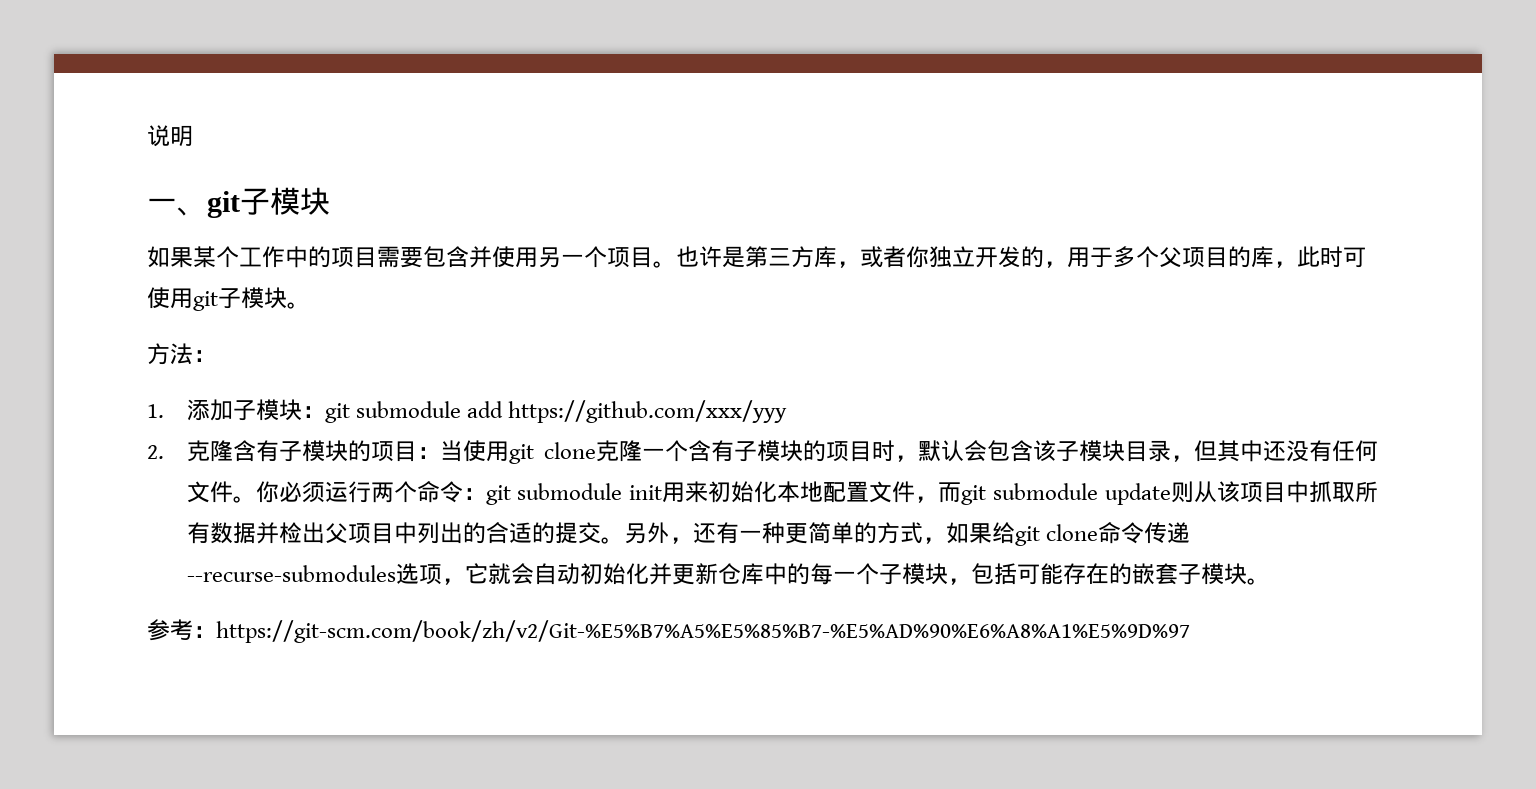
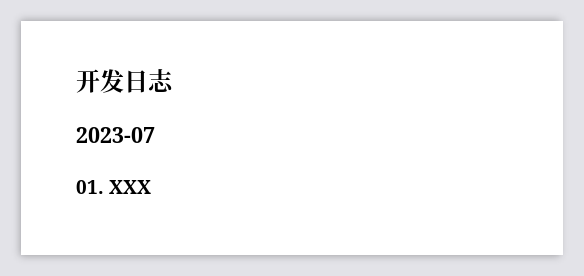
- 说明
- 一、git子模块
- 如果某个工作中的项目需要包含并使用另一个项目。也许是第三方库，或者你独立开发的，用于多个父项目的库，此时可使用git子模块。
- 方法：
- 1.添加子模块：git submodule add https://github.com/xxx/yyy
- 2.克隆含有子模块的项目：当使用git clone克隆一个含有子模块的项目时，默认会包含该子模块目录，但其中还没有任何文件。你必须运行两个命令：git submodule init用来初始化本地配置文件，而git submodule update则从该项目中抓取所有数据并检出父项目中列出的合适的提交。另外，还有一种更简单的方式，如果给git clone命令传递--recurse-submodules选项，它就会自动初始化并更新仓库中的每一个子模块，包括可能存在的嵌套子模块。
- 参考：https://git-scm.com/book/zh/v2/Git-%E5%B7%A5%E5%85%B7-%E5%AD%90%E6%A8%A1%E5%9D%97
+ 开发日志
+ 2023-07
+ 01. XXX

